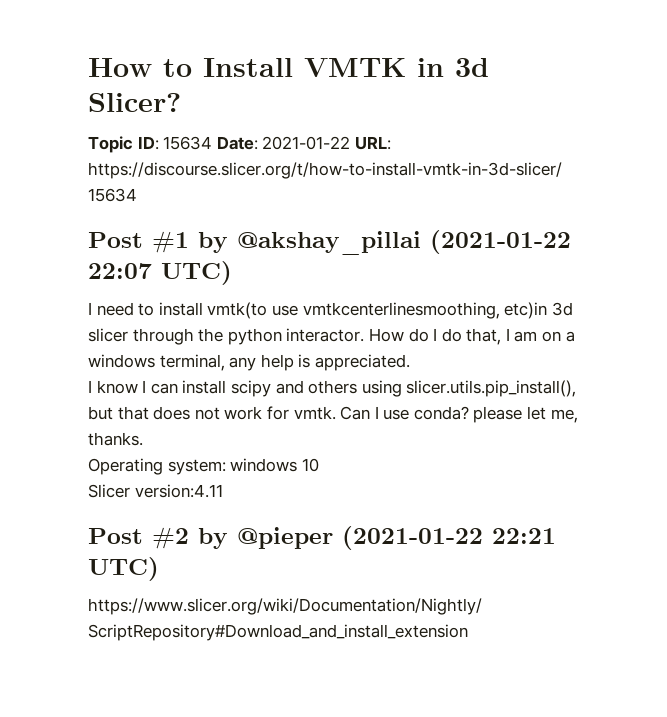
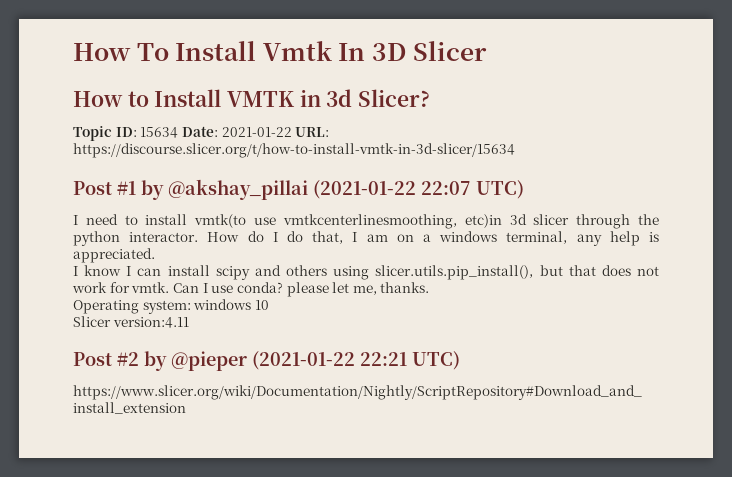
+ How To Install Vmtk In 3D Slicer

